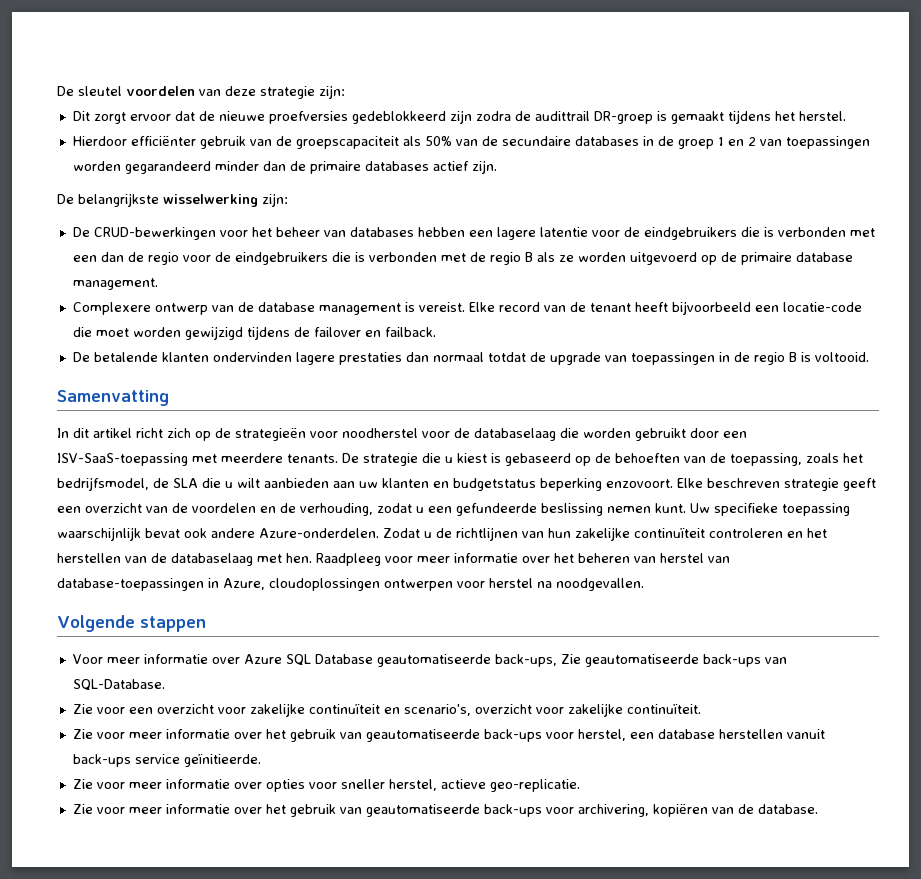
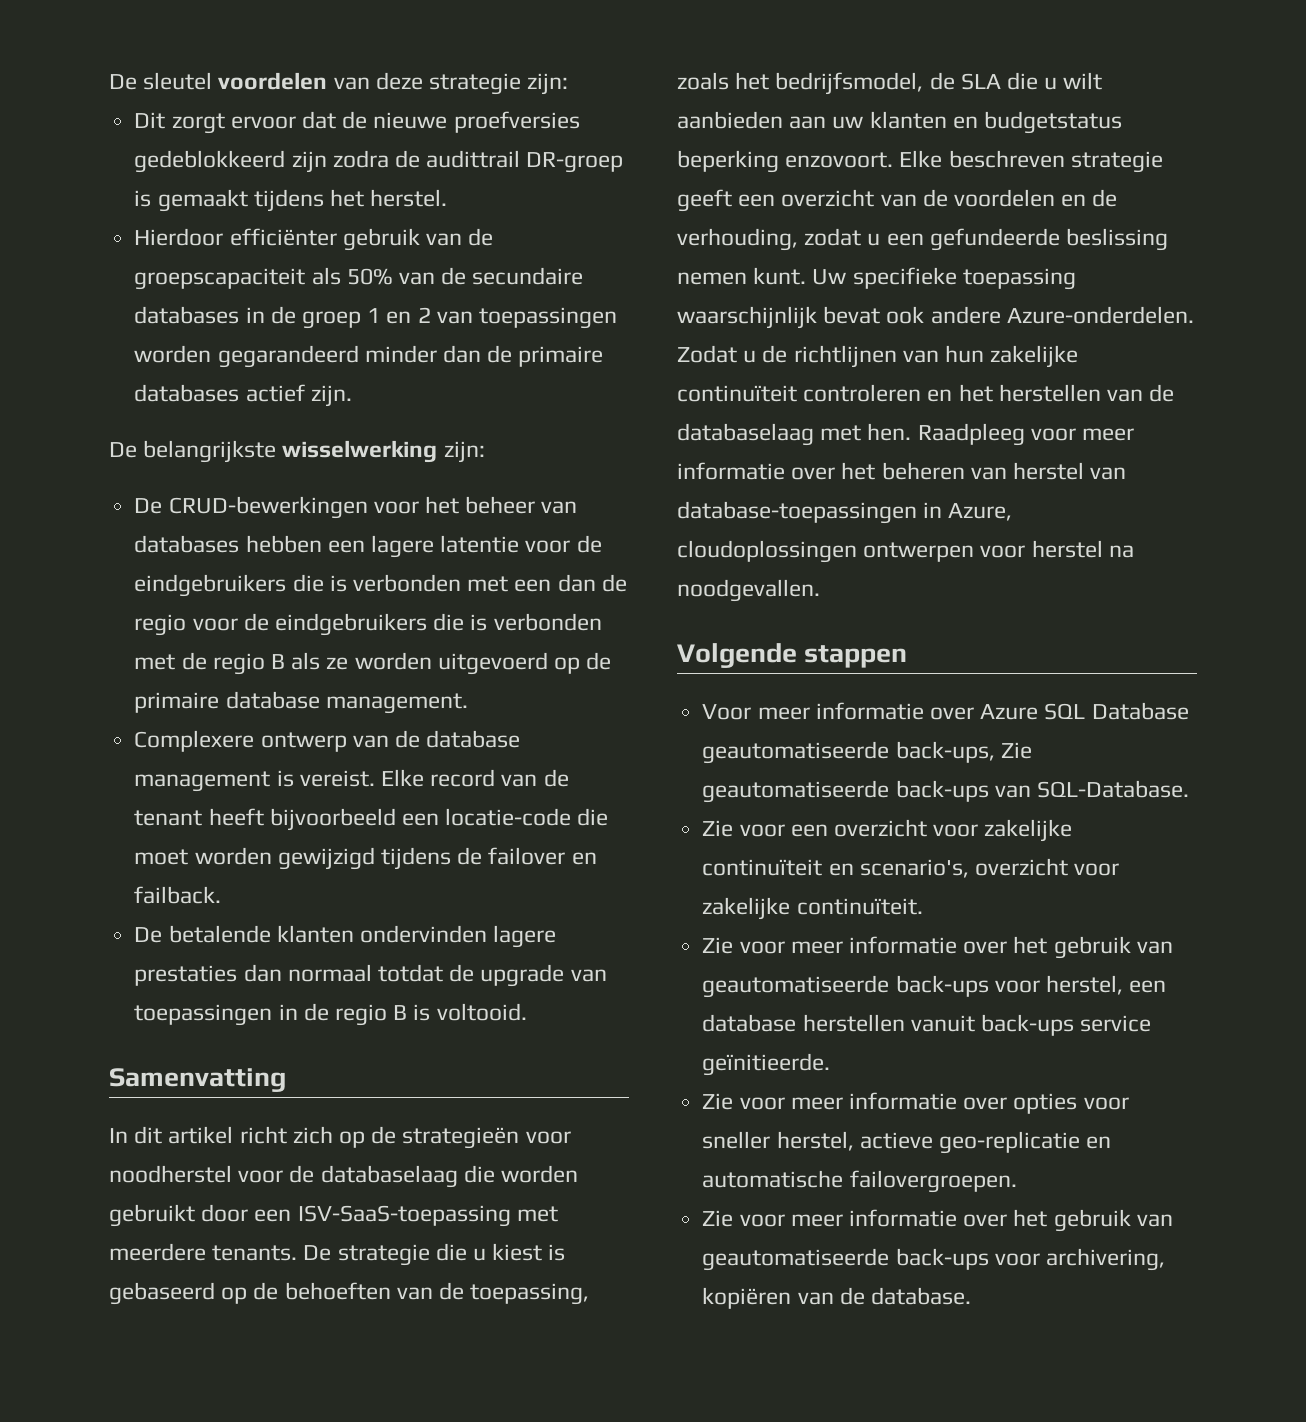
- Zie voor meer informatie over opties voor sneller herstel, actieve geo-replicatie.
+ Zie voor meer informatie over opties voor sneller herstel, actieve geo-replicatie en automatische failovergroepen.

